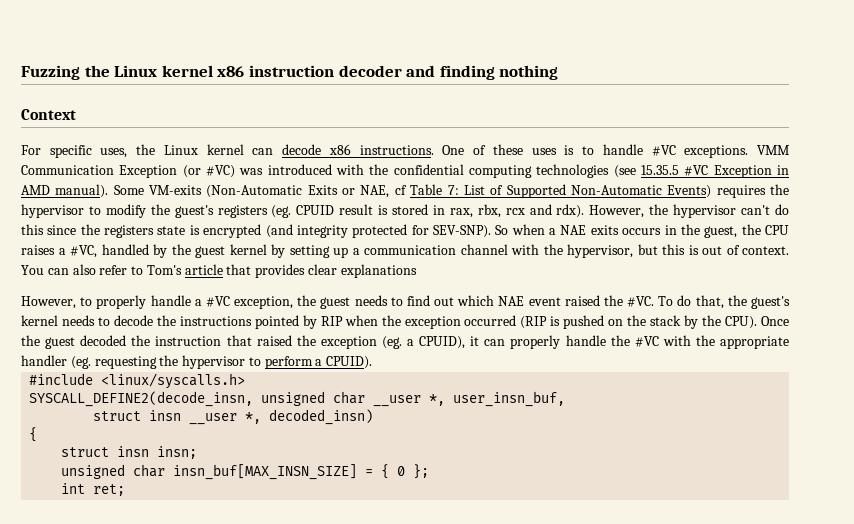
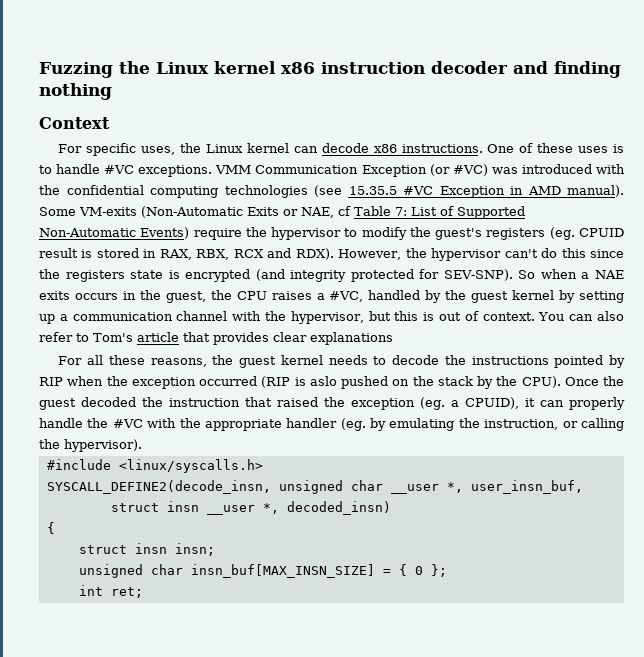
- Some VM-exits (Non-Automatic Exits or NAE, cf Table 7: List of Supported Non-Automatic Events) requires the hypervisor to modify the guest's registers (eg. CPUID result is stored in rax, rbx, rcx and rdx).
+ Some VM-exits (Non-Automatic Exits or NAE, cf Table 7: List of Supported Non-Automatic Events) require the hypervisor to modify the guest's registers (eg. CPUID result is stored in RAX, RBX, RCX and RDX).
- However, to properly handle a #VC exception, the guest needs to find out which NAE event raised the #VC. To do that, the guest's kernel needs to decode the instructions pointed by RIP when the exception occurred (RIP is pushed on the stack by the CPU).
+ For all these reasons, the guest kernel needs to decode the instructions pointed by RIP when the exception occurred (RIP is aslo pushed on the stack by the CPU).
- Once the guest decoded the instruction that raised the exception (eg. a CPUID), it can properly handle the #VC with the appropriate handler (eg. requesting the hypervisor to perform a CPUID).
+ Once the guest decoded the instruction that raised the exception (eg. a CPUID), it can properly handle the #VC with the appropriate handler (eg. by emulating the instruction, or calling the hypervisor).

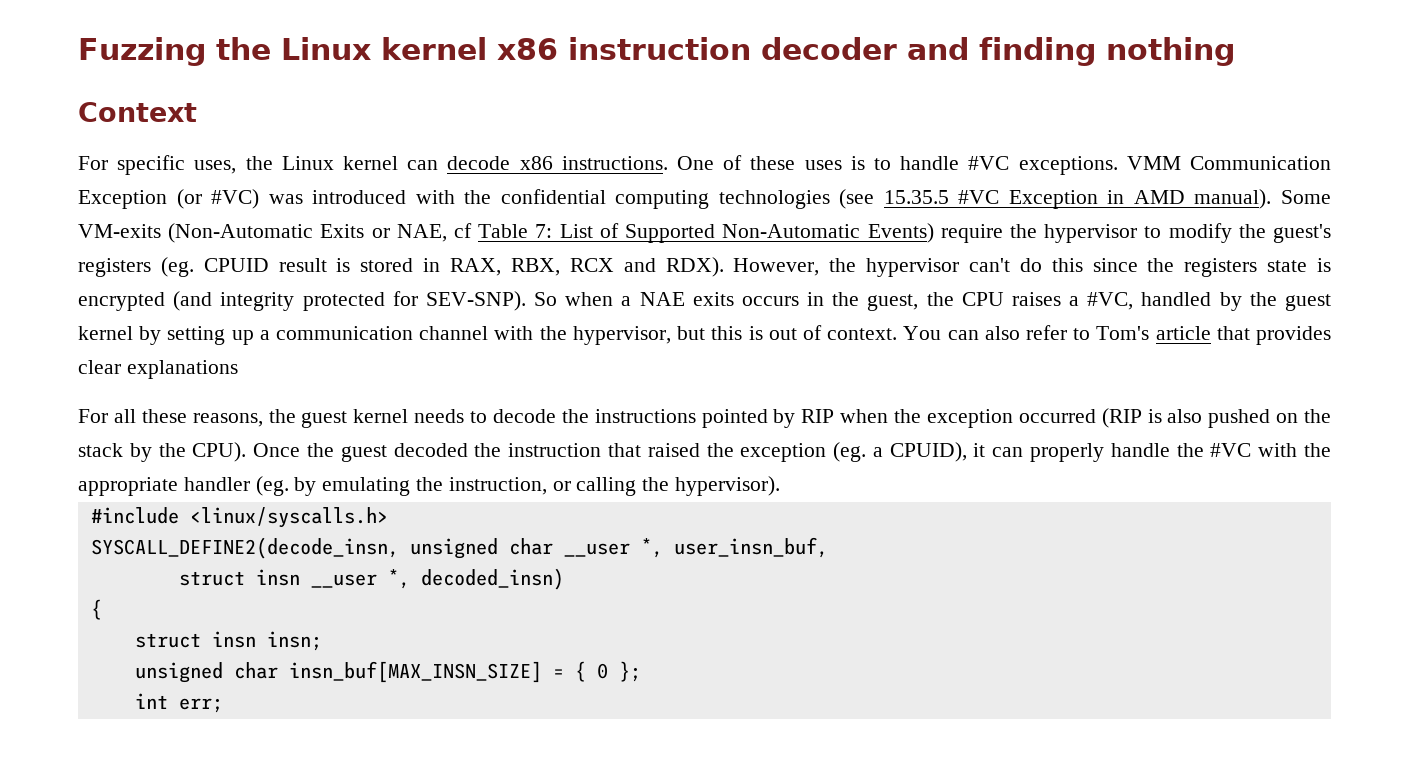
- For all these reasons, the guest kernel needs to decode the instructions pointed by RIP when the exception occurred (RIP is aslo pushed on the stack by the CPU).
+ For all these reasons, the guest kernel needs to decode the instructions pointed by RIP when the exception occurred (RIP is also pushed on the stack by the CPU).
- int ret;
+ int err;

